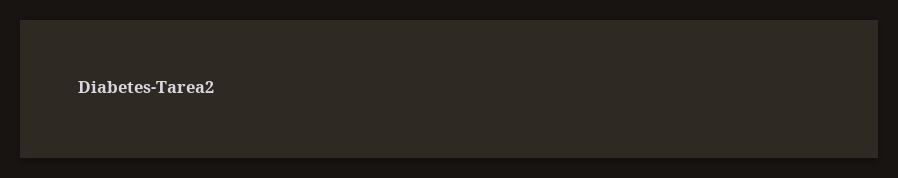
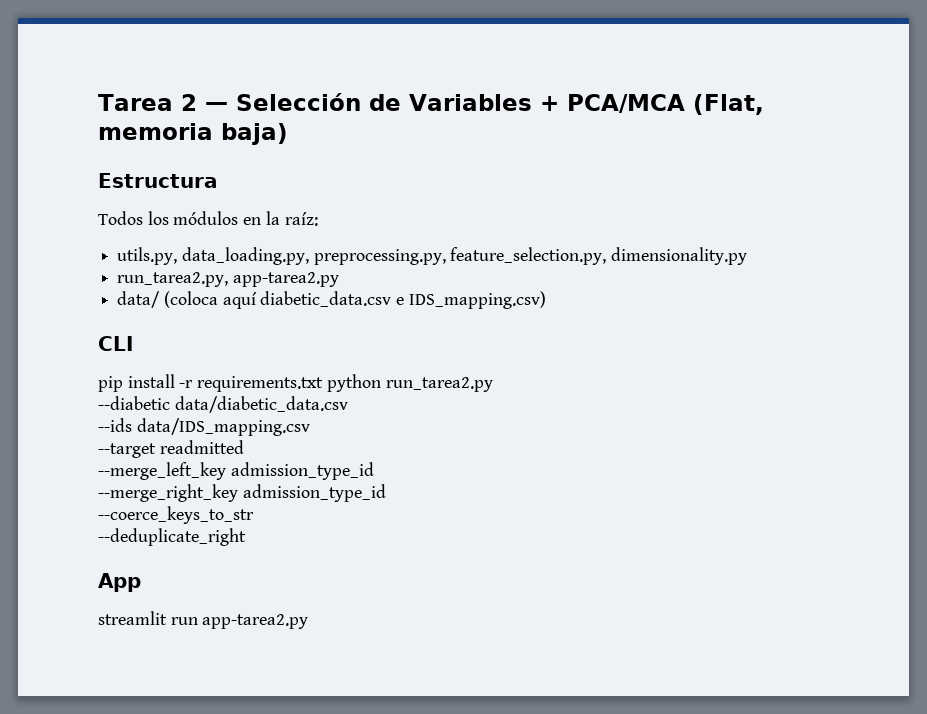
- Diabetes-Tarea2
+ Tarea 2 — Selección de Variables + PCA/MCA (Flat, memoria baja)
+ Estructura
+ Todos los módulos en la raíz:
+ utils.py, data_loading.py, preprocessing.py, feature_selection.py, dimensionality.py
+ run_tarea2.py, app-tarea2.py
+ data/ (coloca aquí diabetic_data.csv e IDS_mapping.csv)
+ CLI
+ pip install -r requirements.txt python run_tarea2.py
+ --diabetic data/diabetic_data.csv
+ --ids data/IDS_mapping.csv
+ --target readmitted
+ --merge_left_key admission_type_id
+ --merge_right_key admission_type_id
+ --coerce_keys_to_str
+ --deduplicate_right
+ App
+ streamlit run app-tarea2.py

